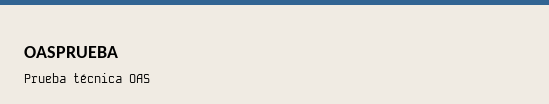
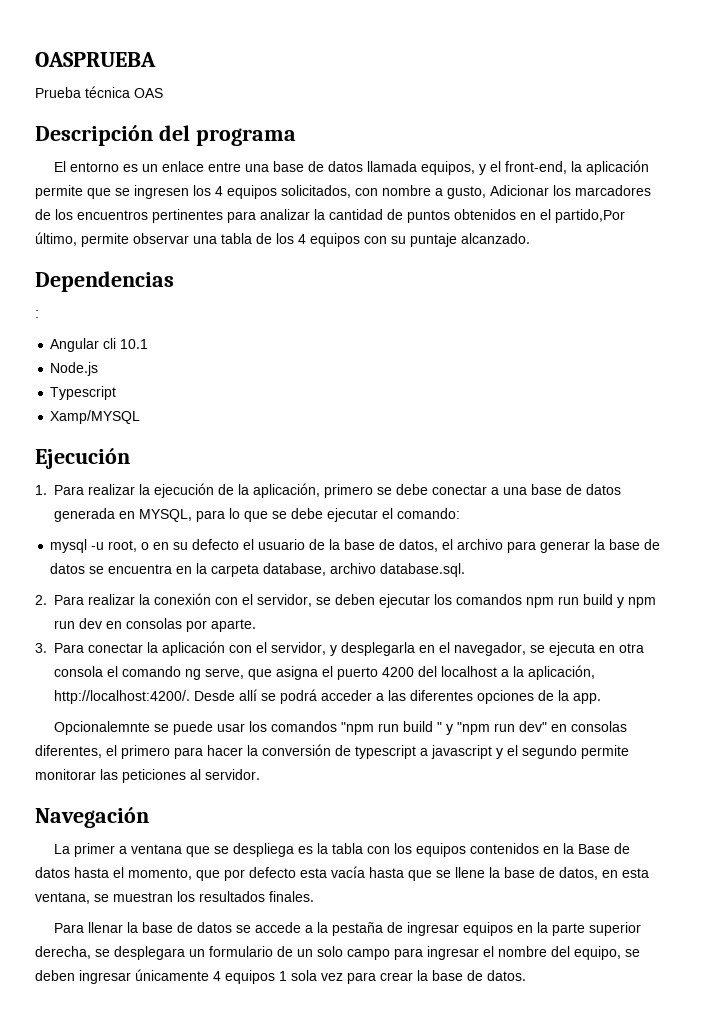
+ Descripción del programa
+ El entorno es un enlace entre una base de datos llamada equipos, y el front-end, la aplicación permite que se ingresen los 4 equipos solicitados, con nombre a gusto, Adicionar los marcadores de los encuentros pertinentes para analizar la cantidad de puntos obtenidos en el partido,Por último, permite observar una tabla de los 4 equipos con su puntaje alcanzado.
+ Dependencias
+ :
+ Angular cli 10.1
+ Node.js
+ Typescript
+ Xamp/MYSQL
+ Ejecución
+ 1. Para realizar la ejecución de la aplicación, primero se debe conectar a una base de datos generada en MYSQL, para lo que se debe ejecutar el comando:
+ mysql -u root, o en su defecto el usuario de la base de datos, el archivo para generar la base de datos se encuentra en la carpeta database, archivo database.sql.
+ 2. Para realizar la conexión con el servidor, se deben ejecutar los comandos npm run build y npm run dev en consolas por aparte.
+ 3. Para conectar la aplicación con el servidor, y desplegarla en el navegador, se ejecuta en otra consola el comando ng serve, que asigna el puerto 4200 del localhost a la aplicación, http://localhost:4200/. Desde allí se podrá acceder a las diferentes opciones de la app.
+ Opcionalemnte se puede usar los comandos "npm run build " y "npm run dev" en consolas diferentes, el primero para hacer la conversión de typescript a javascript y el segundo permite monitorar las peticiones al servidor.
+ Navegación
+ La primer a ventana que se despliega es la tabla con los equipos contenidos en la Base de datos hasta el momento, que por defecto esta vacía hasta que se llene la base de datos, en esta ventana, se muestran los resultados finales.
+ Para llenar la base de datos se accede a la pestaña de ingresar equipos en la parte superior derecha, se desplegara un formulario de un solo campo para ingresar el nombre del equipo, se deben ingresar únicamente 4 equipos 1 sola vez para crear la base de datos.

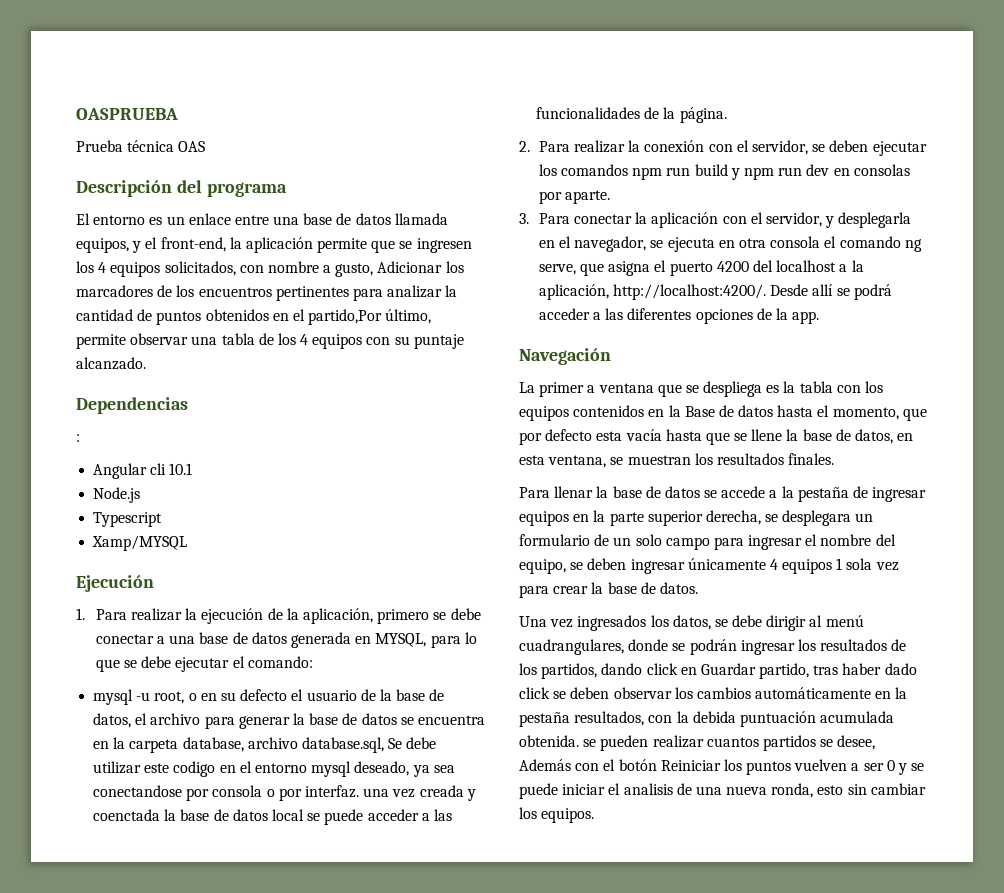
- mysql -u root, o en su defecto el usuario de la base de datos, el archivo para generar la base de datos se encuentra en la carpeta database, archivo database.sql.
+ mysql -u root, o en su defecto el usuario de la base de datos, el archivo para generar la base de datos se encuentra en la carpeta database, archivo database.sql, Se debe utilizar este codigo en el entorno mysql deseado, ya sea conectandose por consola o por interfaz. una vez creada y coenctada la base de datos local se puede acceder a las funcionalidades de la página.
- Opcionalemnte se puede usar los comandos "npm run build " y "npm run dev" en consolas diferentes, el primero para hacer la conversión de typescript a javascript y el segundo permite monitorar las peticiones al servidor.
+ Una vez ingresados los datos, se debe dirigir al menú cuadrangulares, donde se podrán ingresar los resultados de los partidos, dando click en Guardar partido, tras haber dado click se deben observar los cambios automáticamente en la pestaña resultados, con la debida puntuación acumulada obtenida. se pueden realizar cuantos partidos se desee, Además con el botón Reiniciar los puntos vuelven a ser 0 y se puede iniciar el analisis de una nueva ronda, esto sin cambiar los equipos.

